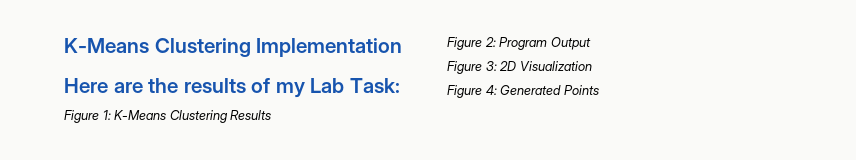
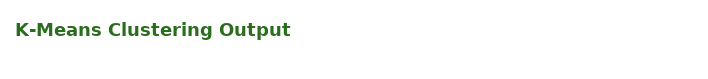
- K-Means Clustering Implementation
- Here are the results of my Lab Task:
- Figure 1: K-Means Clustering Results
- Figure 2: Program Output
- Figure 3: 2D Visualization
- Figure 4: Generated Points
+ K-Means Clustering Output

